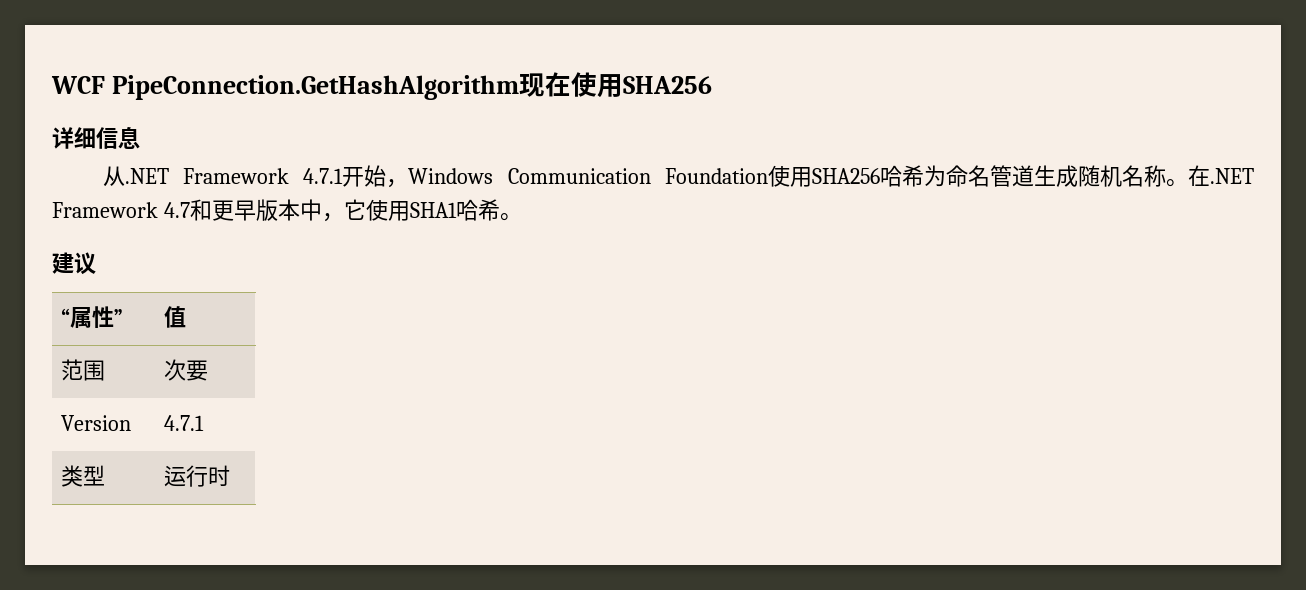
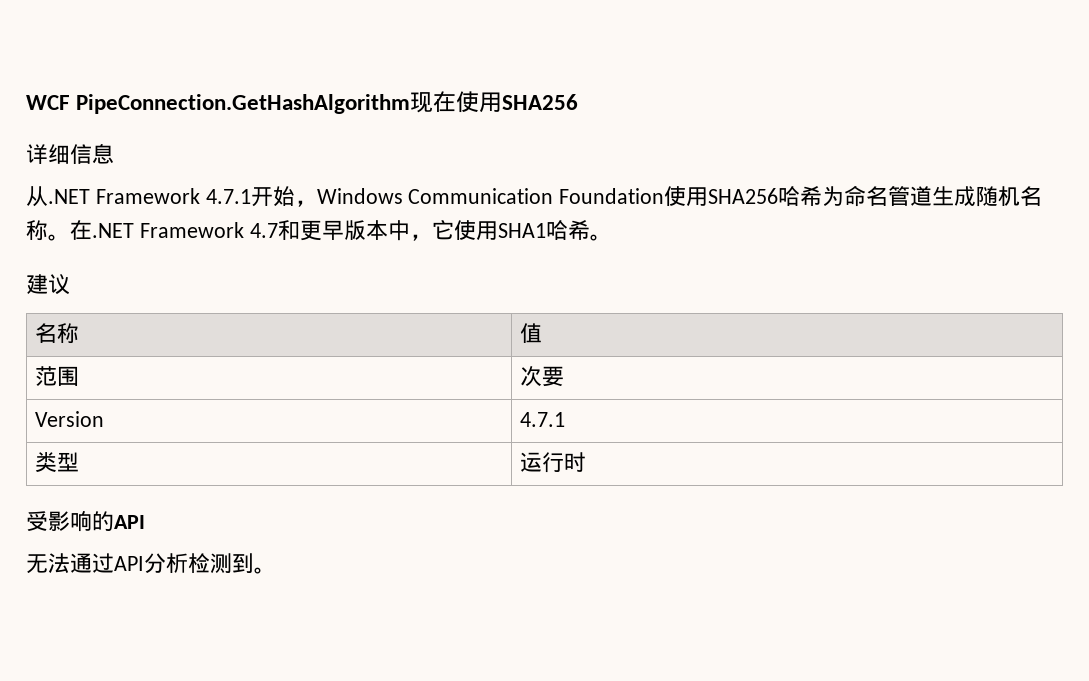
- “属性” | 值
+ 名称 | 值
+ 受影响的API
+ 无法通过API分析检测到。

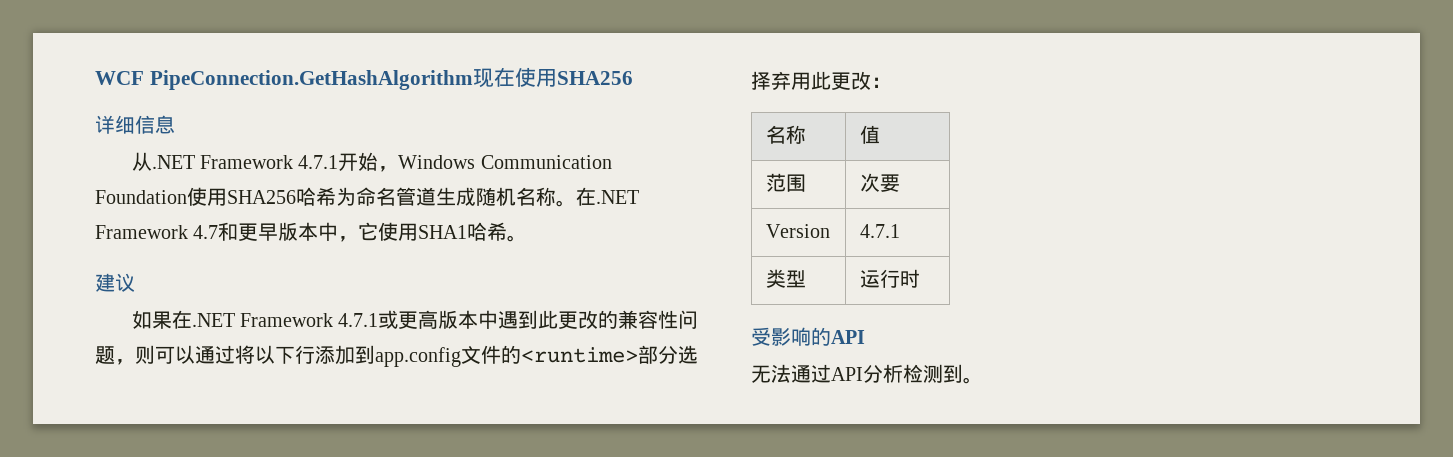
+ 如果在.NET Framework 4.7.1或更高版本中遇到此更改的兼容性问题，则可以通过将以下行添加到app.config文件的<runtime>部分选择弃用此更改：

